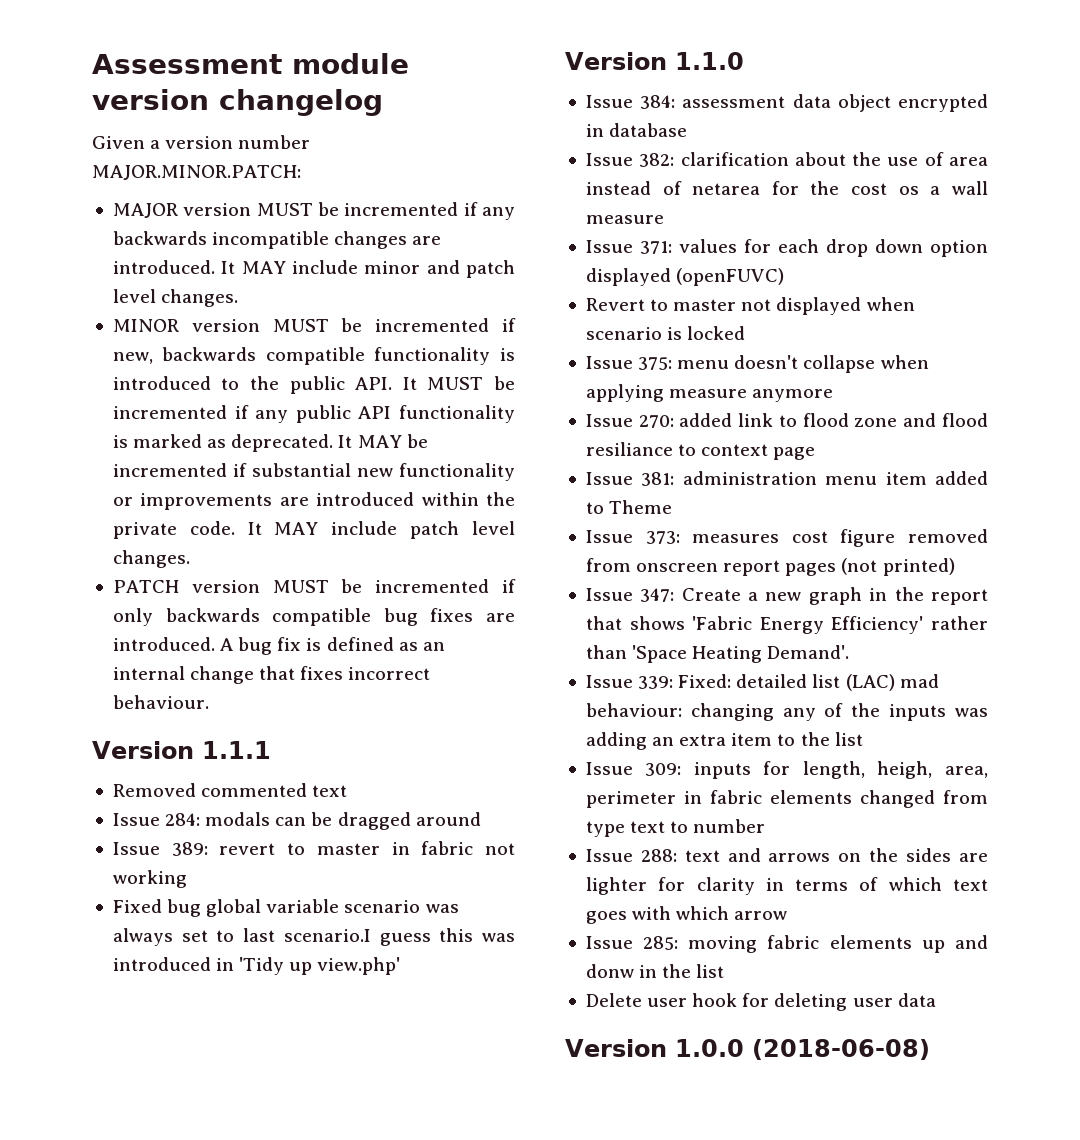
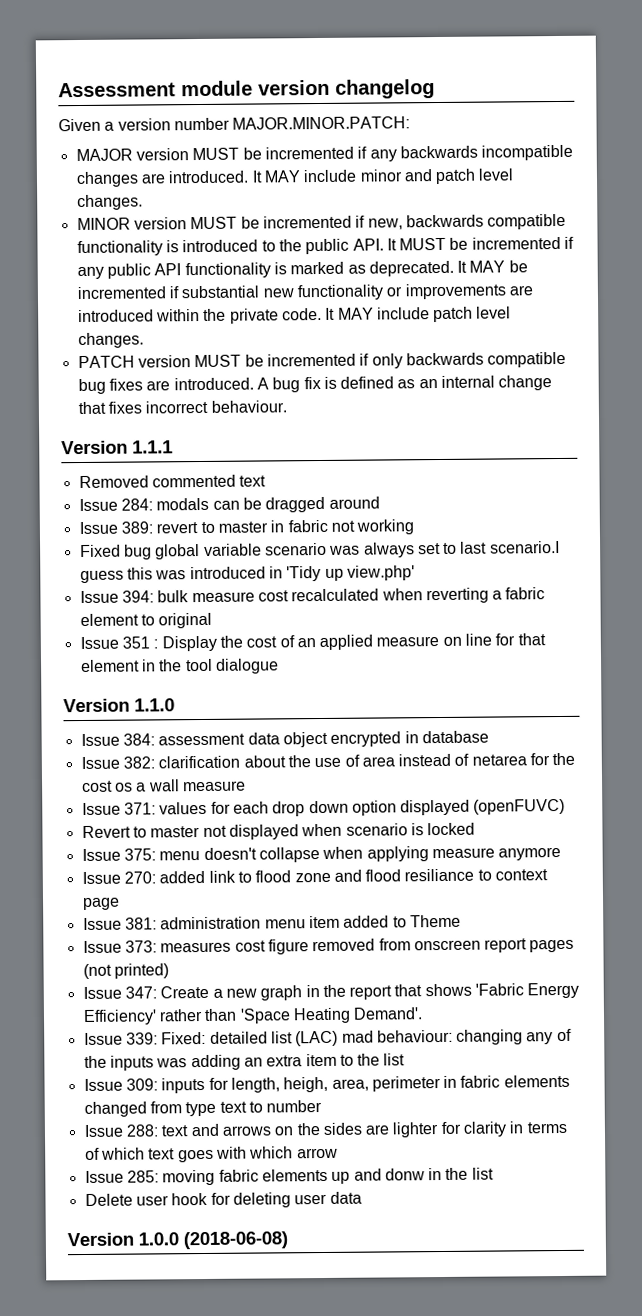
+ Issue 394: bulk measure cost recalculated when reverting a fabric element to original
+ Issue 351 : Display the cost of an applied measure on line for that element in the tool dialogue

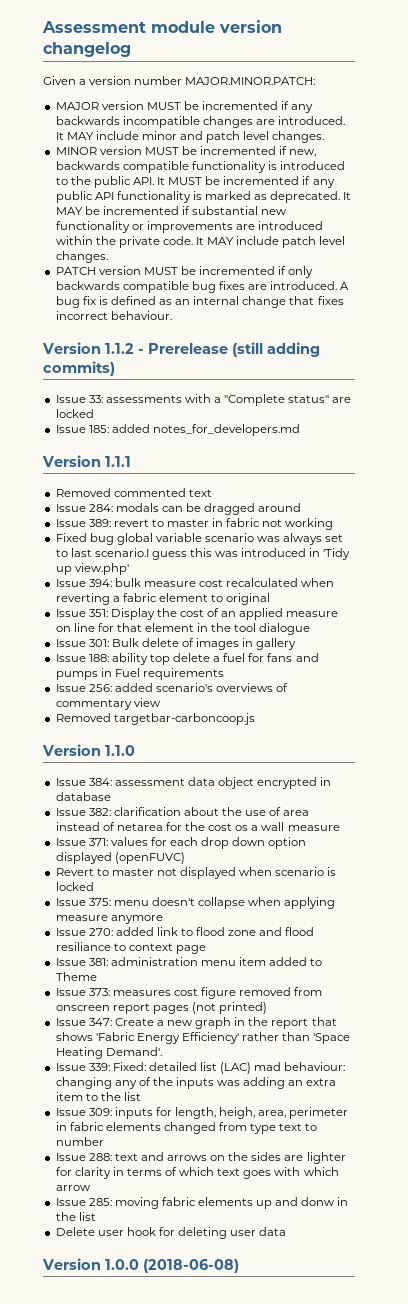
+ Version 1.1.2 - Prerelease (still adding commits)
+ Issue 33: assessments with a "Complete status" are locked
+ Issue 185: added notes_for_developers.md
- Issue 351 : Display the cost of an applied measure on line for that element in the tool dialogue
+ Issue 351: Display the cost of an applied measure on line for that element in the tool dialogue
+ Issue 301: Bulk delete of images in gallery
+ Issue 188: ability top delete a fuel for fans and pumps in Fuel requirements
+ Issue 256: added scenario's overviews of commentary view
+ Removed targetbar-carboncoop.js

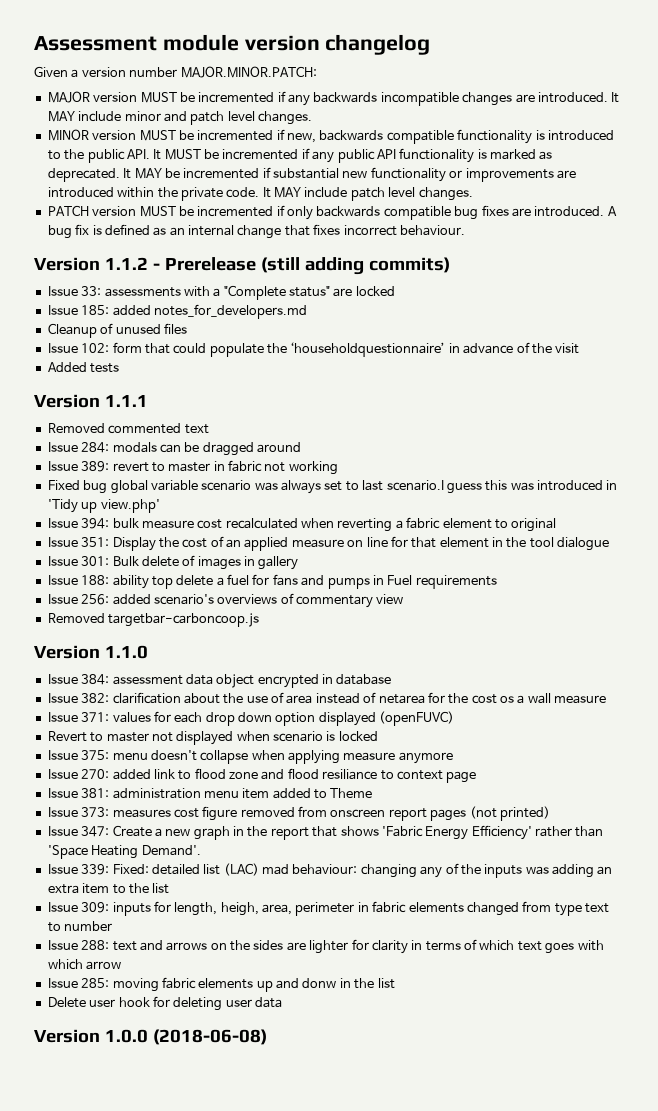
+ Cleanup of unused files
+ Issue 102: form that could populate the ‘householdquestionnaire’ in advance of the visit
+ Added tests

